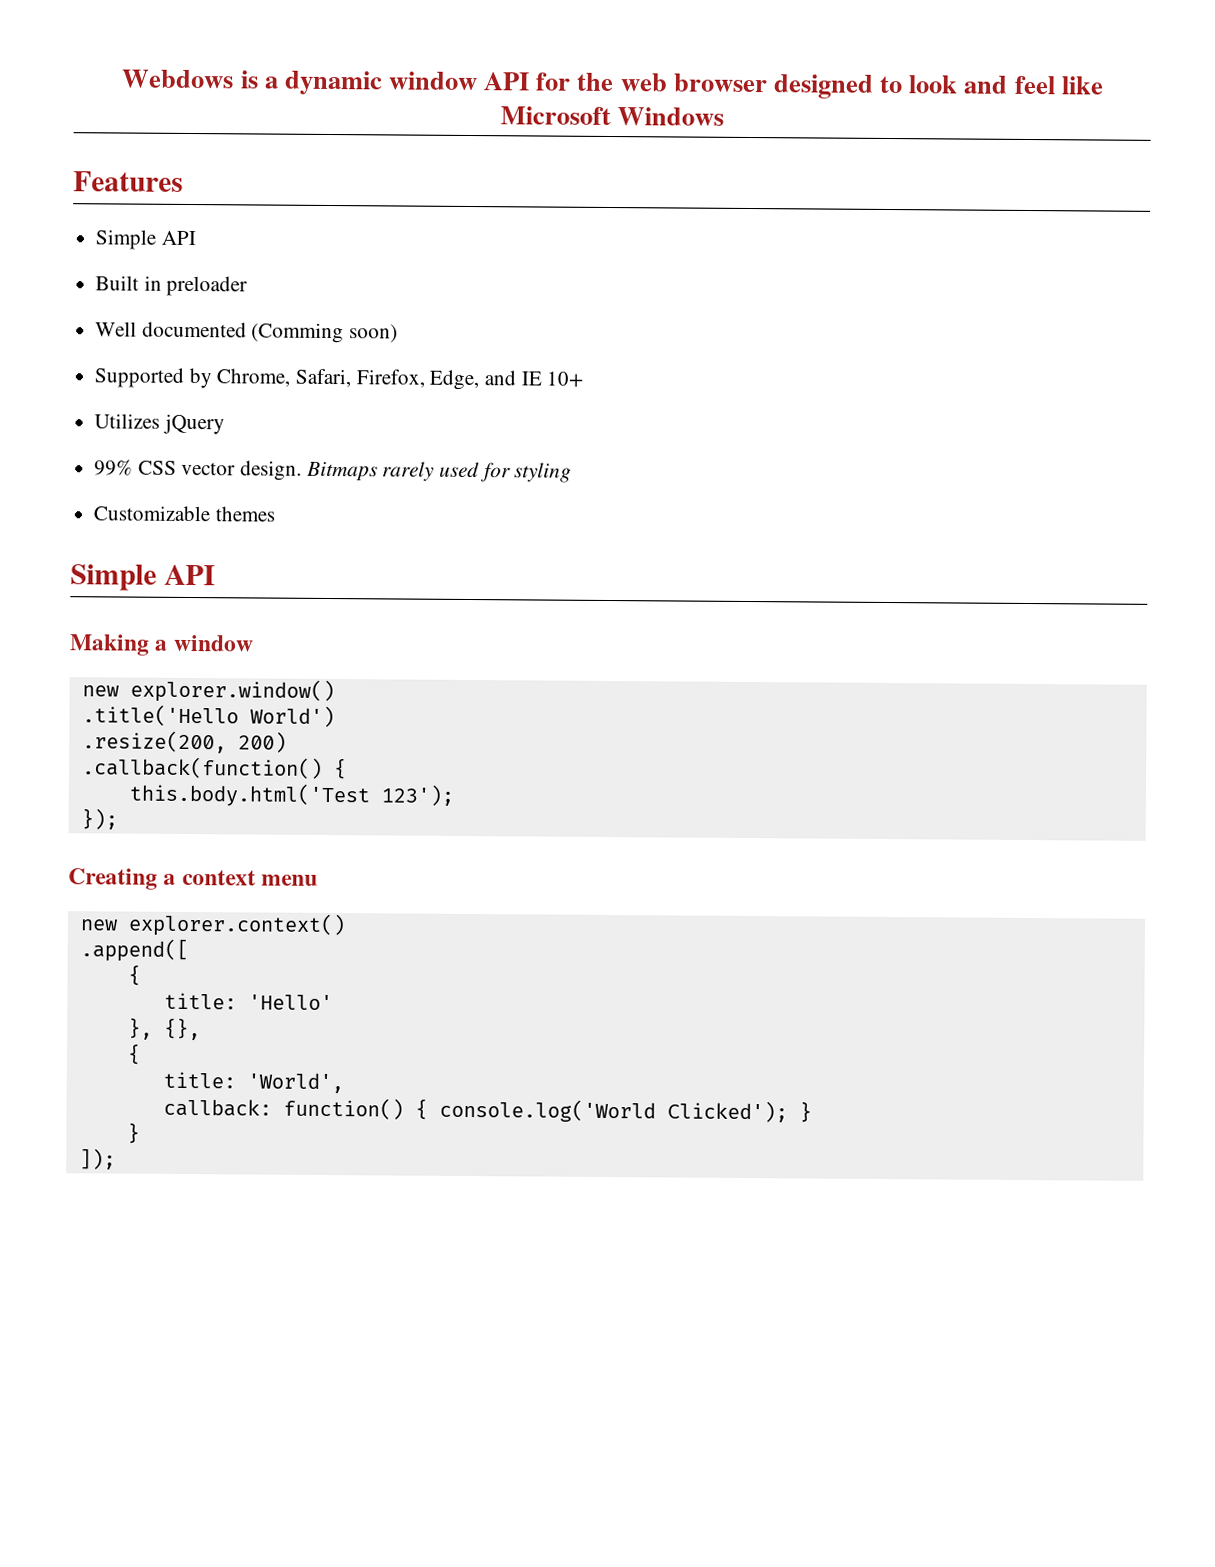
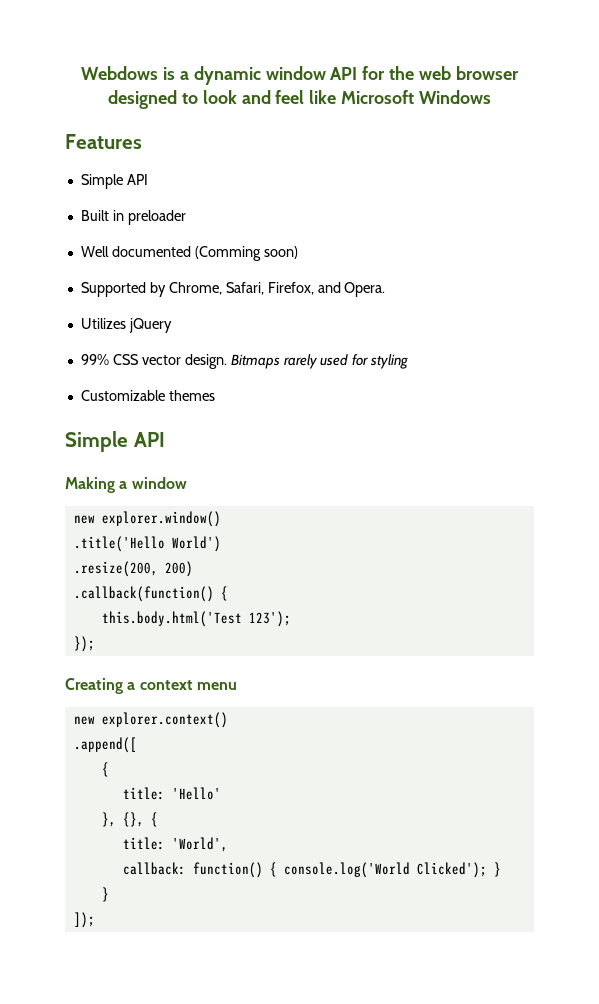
- Supported by Chrome, Safari, Firefox, Edge, and IE 10+
+ Supported by Chrome, Safari, Firefox, and Opera.
- }, {},
- {
+ }, {}, {

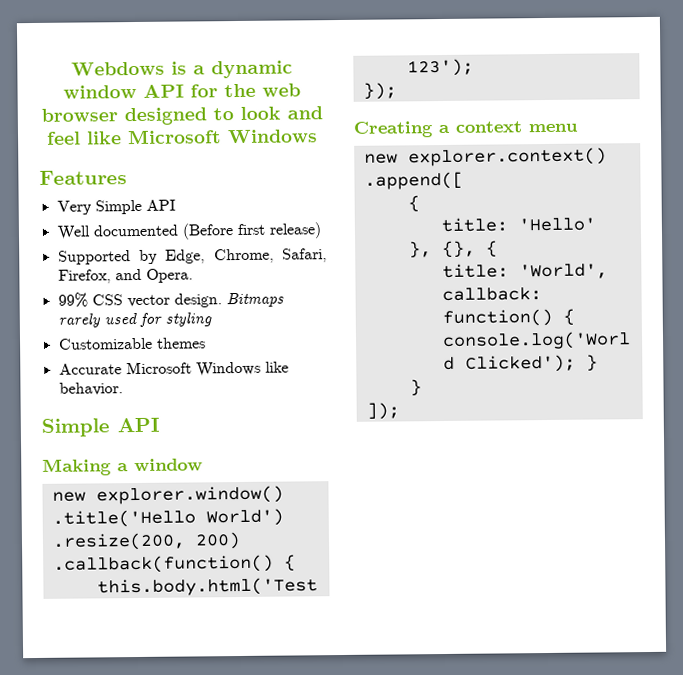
  Features
- Simple API
- Built in preloader
+ Very Simple API
- Well documented (Comming soon)
+ Well documented (Before first release)
- Supported by Chrome, Safari, Firefox, and Opera.
+ Supported by Edge, Chrome, Safari, Firefox, and Opera.
- Utilizes jQuery
+ Accurate Microsoft Windows like behavior.

